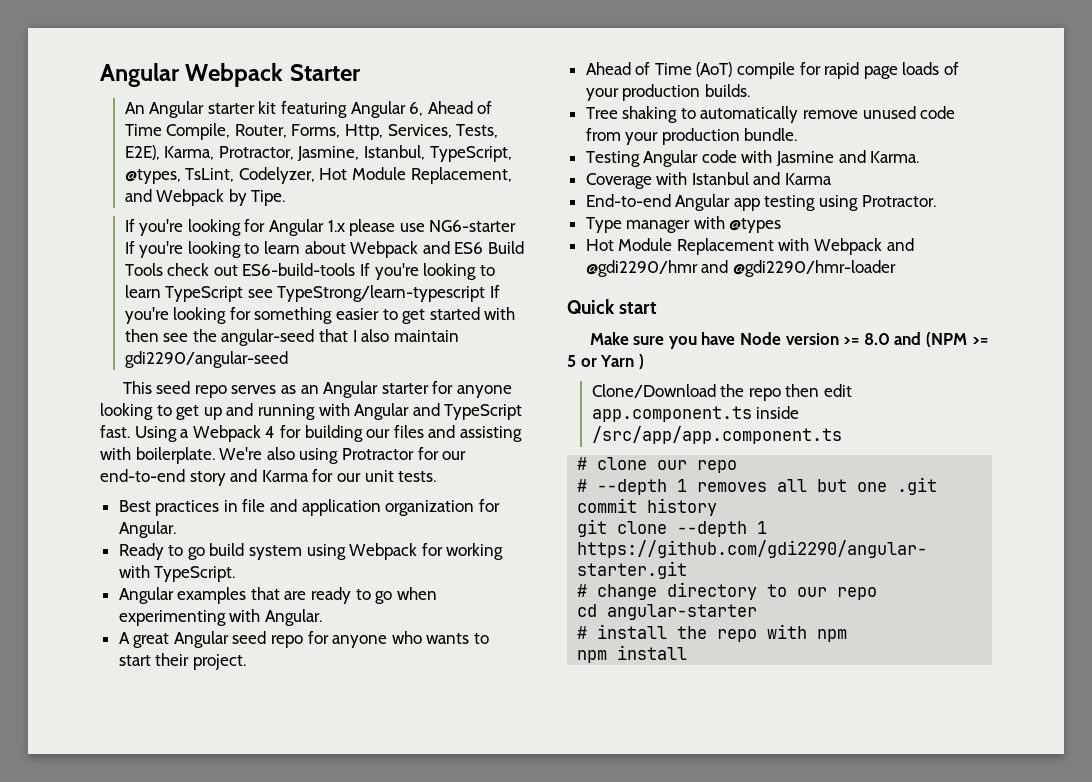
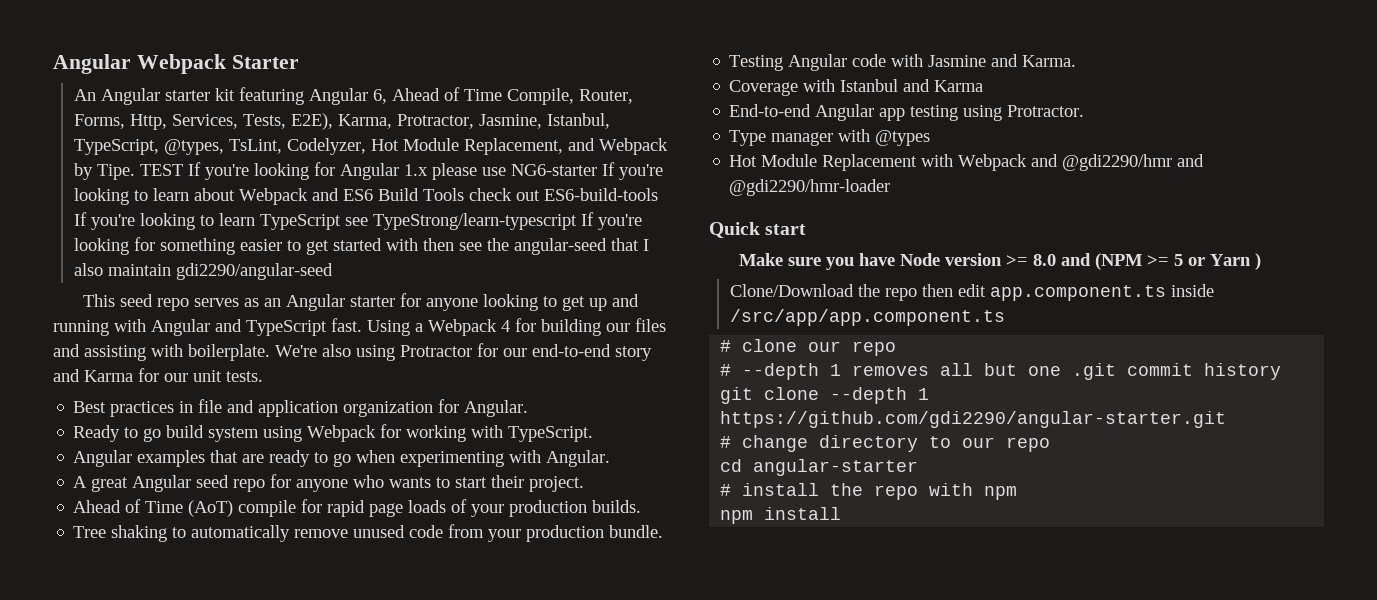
- An Angular starter kit featuring Angular 6, Ahead of Time Compile, Router, Forms, Http, Services, Tests, E2E), Karma, Protractor, Jasmine, Istanbul, TypeScript, @types, TsLint, Codelyzer, Hot Module Replacement, and Webpack by Tipe.
- If you're looking for Angular 1.x please use NG6-starter If you're looking to learn about Webpack and ES6 Build Tools check out ES6-build-tools If you're looking to learn TypeScript see TypeStrong/learn-typescript If you're looking for something easier to get started with then see the angular-seed that I also maintain gdi2290/angular-seed
+ An Angular starter kit featuring Angular 6, Ahead of Time Compile, Router, Forms, Http, Services, Tests, E2E), Karma, Protractor, Jasmine, Istanbul, TypeScript, @types, TsLint, Codelyzer, Hot Module Replacement, and Webpack by Tipe. TEST If you're looking for Angular 1.x please use NG6-starter If you're looking to learn about Webpack and ES6 Build Tools check out ES6-build-tools If you're looking to learn TypeScript see TypeStrong/learn-typescript If you're looking for something easier to get started with then see the angular-seed that I also maintain gdi2290/angular-seed

